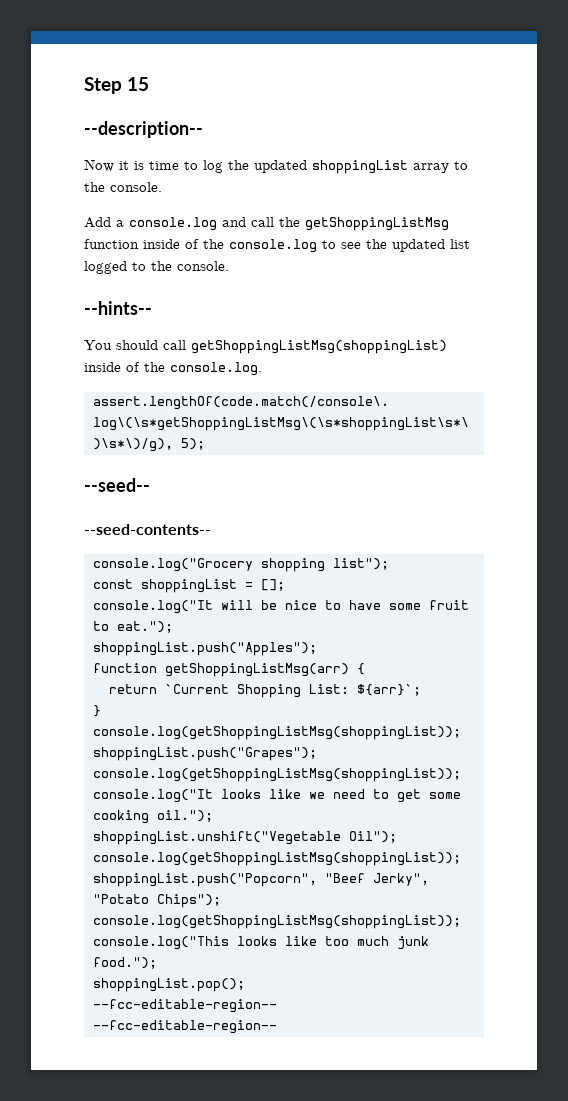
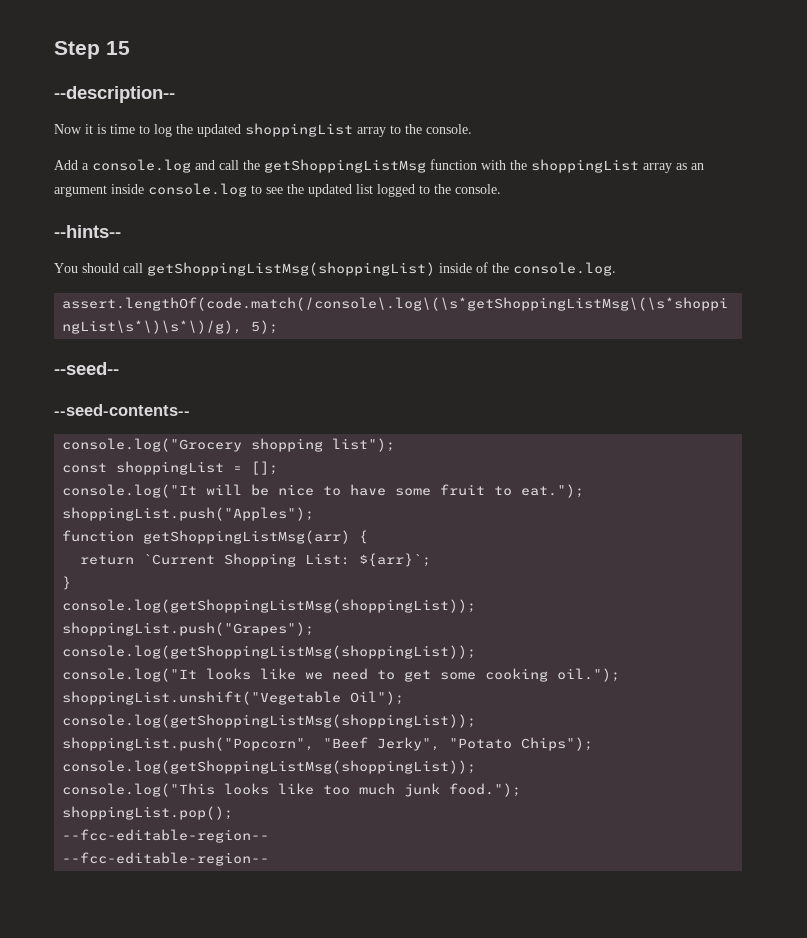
- Add a console.log and call the getShoppingListMsg function inside of the console.log to see the updated list logged to the console.
+ Add a console.log and call the getShoppingListMsg function with the shoppingList array as an argument inside console.log to see the updated list logged to the console.

